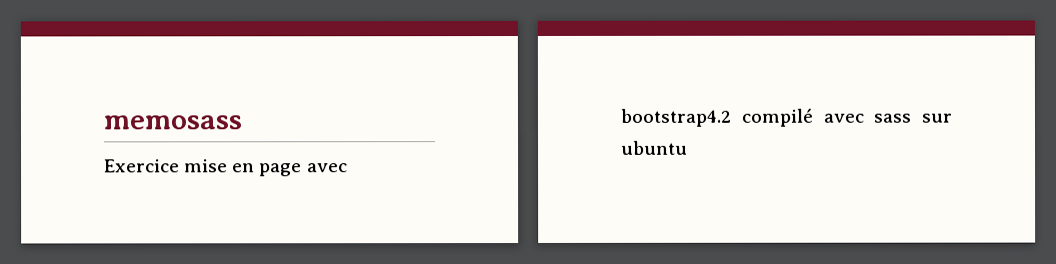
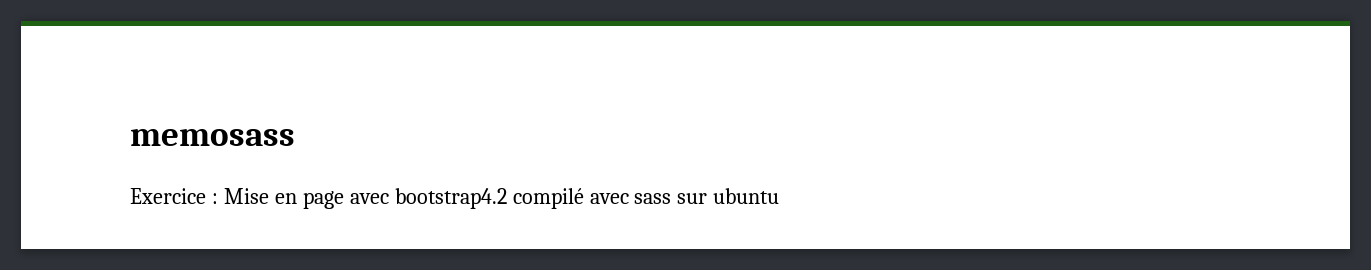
- Exercice mise en page avec bootstrap4.2 compilé avec sass sur ubuntu
+ Exercice : Mise en page avec bootstrap4.2 compilé avec sass sur ubuntu

